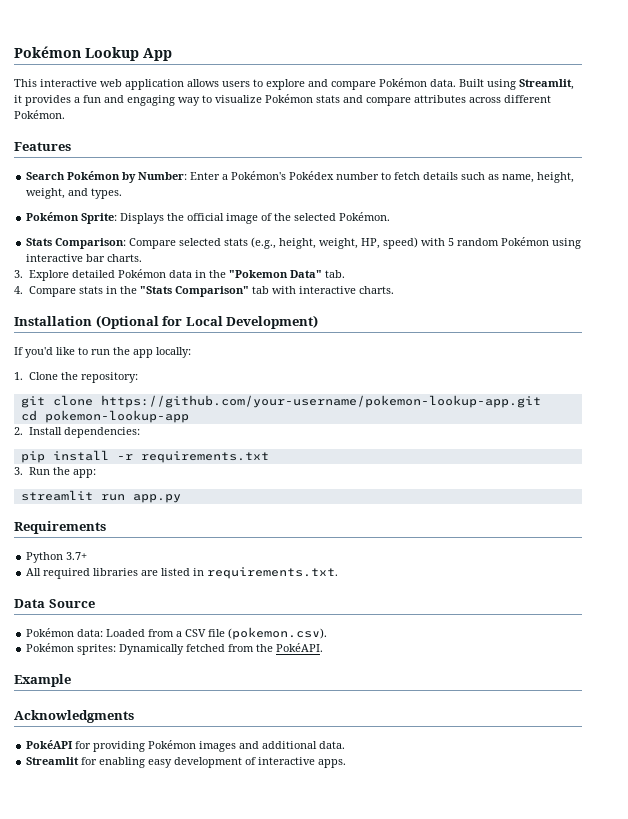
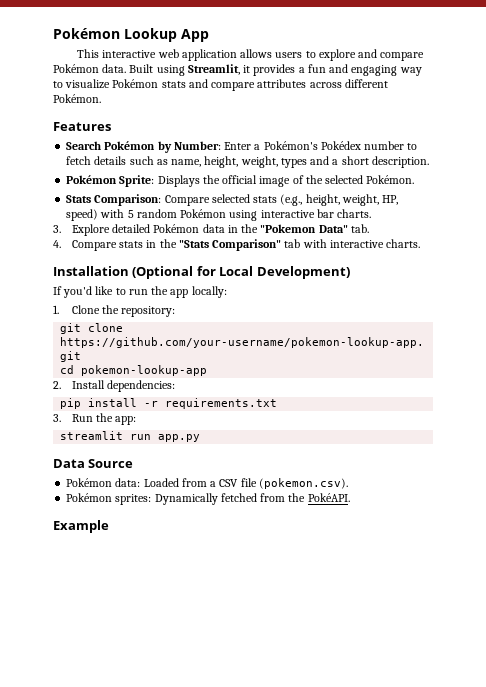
- Search Pokémon by Number: Enter a Pokémon's Pokédex number to fetch details such as name, height, weight, and types.
+ Search Pokémon by Number: Enter a Pokémon's Pokédex number to fetch details such as name, height, weight, types and a short description.
- Requirements
- Python 3.7+
- All required libraries are listed in requirements.txt.
- Acknowledgments
- PokéAPI for providing Pokémon images and additional data.
- Streamlit for enabling easy development of interactive apps.

